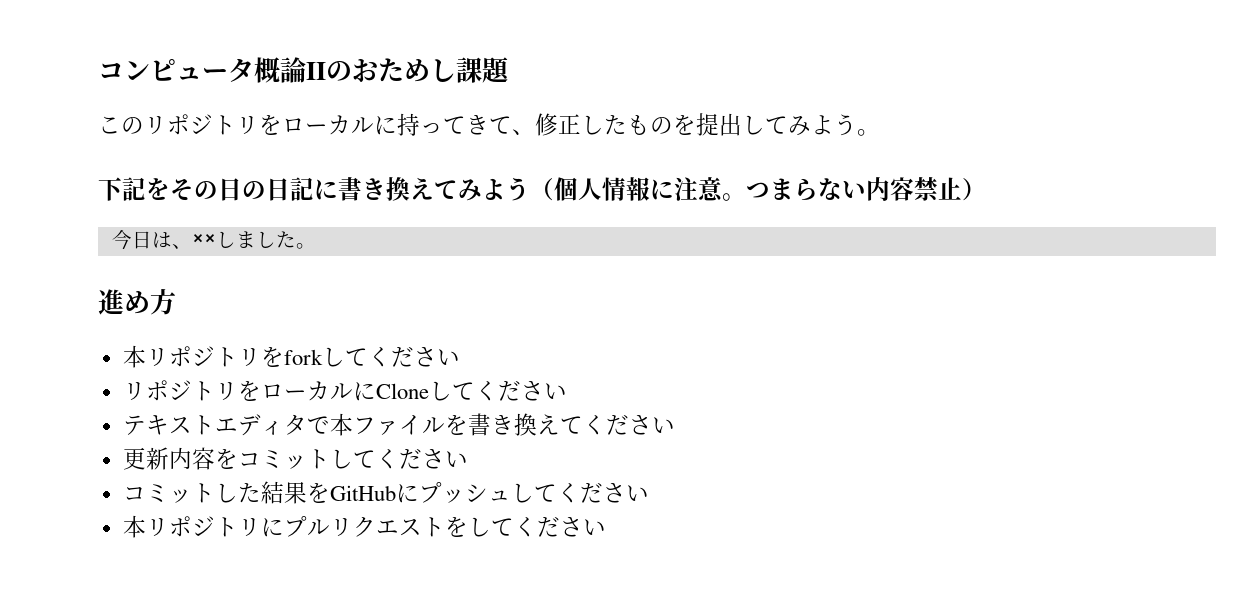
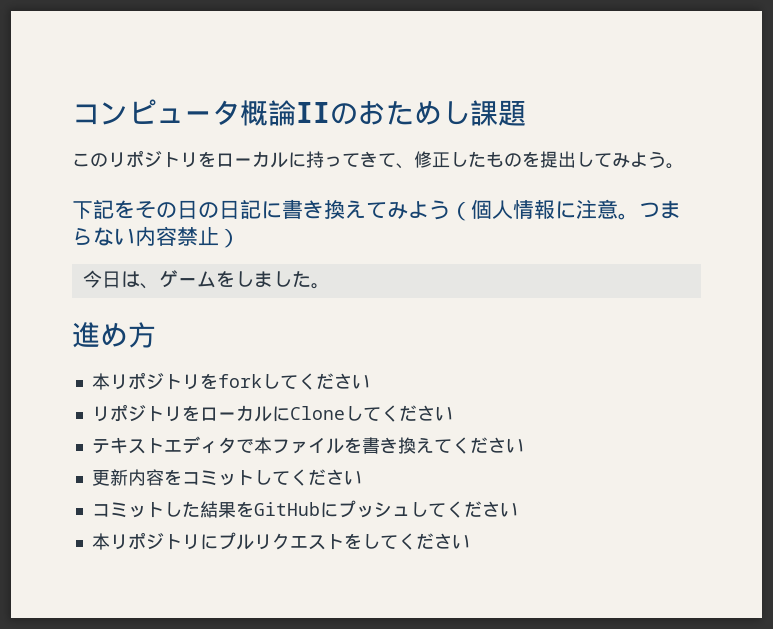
- 今日は、××しました。
+ 今日は、ゲームをしました。

